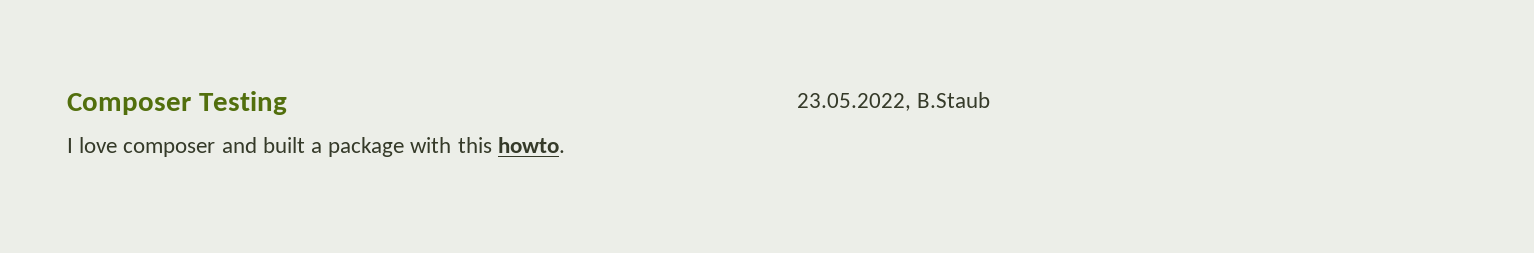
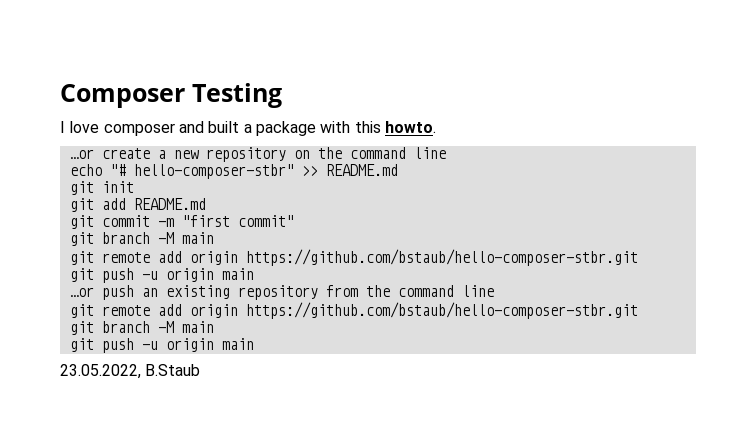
+ …or create a new repository on the command line
+ echo "# hello-composer-stbr" >> README.md
+ git init
+ git add README.md
+ git commit -m "first commit"
+ git branch -M main
+ git remote add origin https://github.com/bstaub/hello-composer-stbr.git
+ git push -u origin main
+ …or push an existing repository from the command line
+ git remote add origin https://github.com/bstaub/hello-composer-stbr.git
+ git branch -M main
+ git push -u origin main

